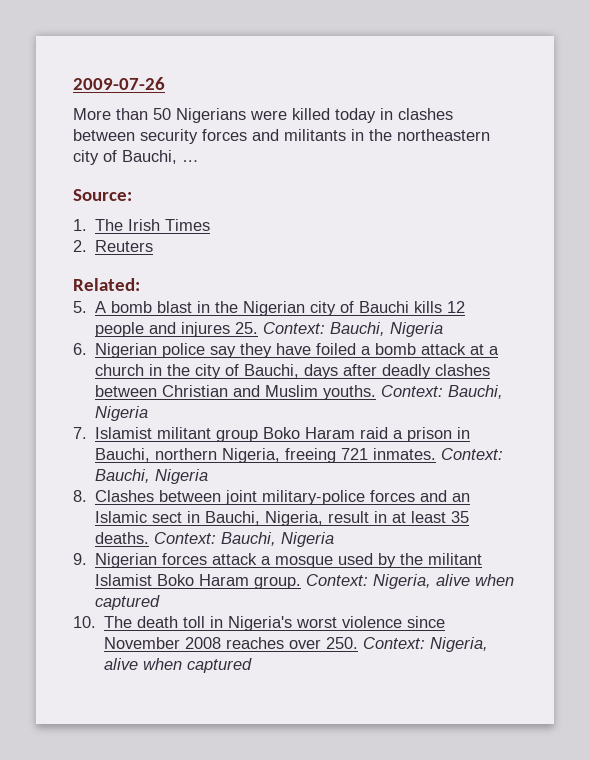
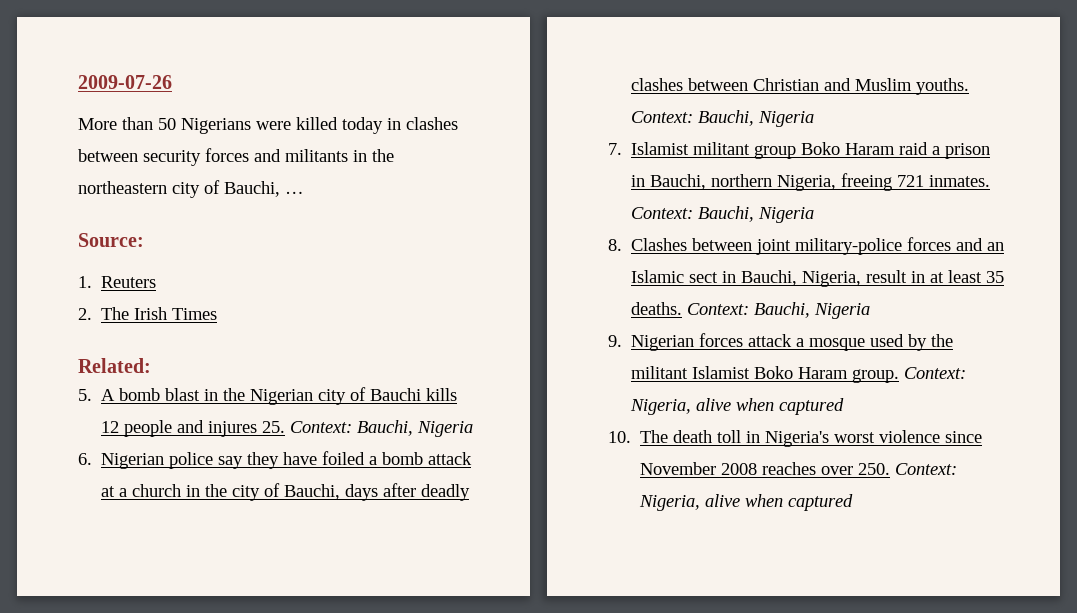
- 1. The Irish Times
+ 1. Reuters
+ 2. The Irish Times
- 2. Reuters

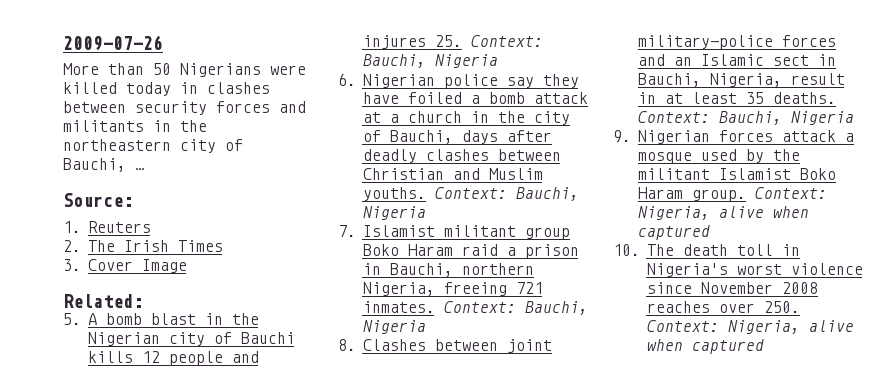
+ 3. Cover Image

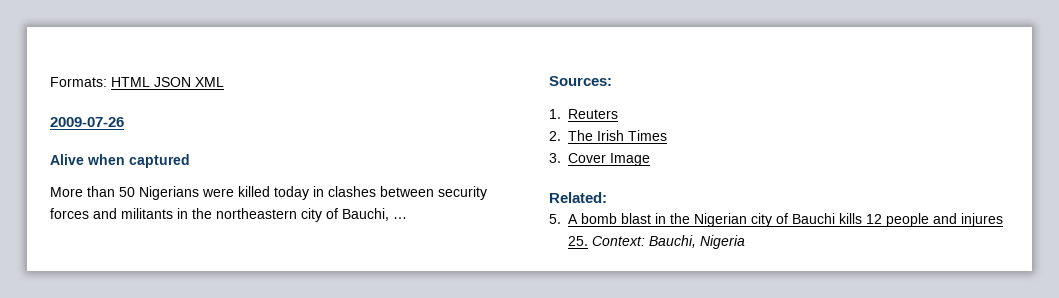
+ Formats: HTML JSON XML
  2009-07-26
+ Alive when captured
- Source:
+ Sources:
- 6. Nigerian police say they have foiled a bomb attack at a church in the city of Bauchi, days after deadly clashes between Christian and Muslim youths. Context: Bauchi, Nigeria
- 7. Islamist militant group Boko Haram raid a prison in Bauchi, northern Nigeria, freeing 721 inmates. Context: Bauchi, Nigeria
- 8. Clashes between joint military-police forces and an Islamic sect in Bauchi, Nigeria, result in at least 35 deaths. Context: Bauchi, Nigeria
- 9. Nigerian forces attack a mosque used by the militant Islamist Boko Haram group. Context: Nigeria, alive when captured
- 10. The death toll in Nigeria's worst violence since November 2008 reaches over 250. Context: Nigeria, alive when captured

